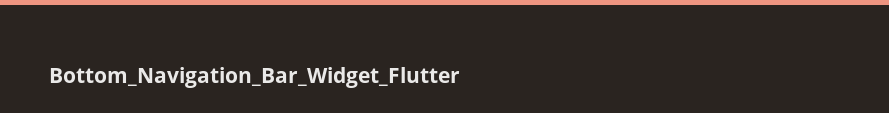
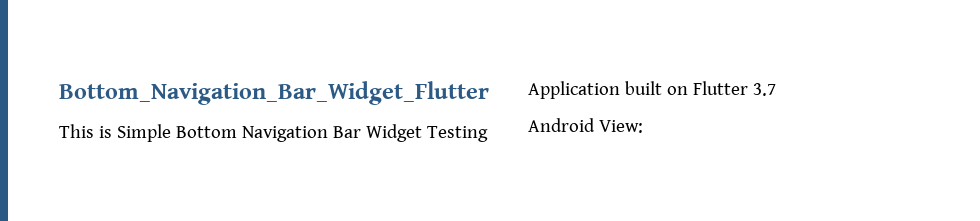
+ This is Simple Bottom Navigation Bar Widget Testing Application built on Flutter 3.7
+ Android View:

